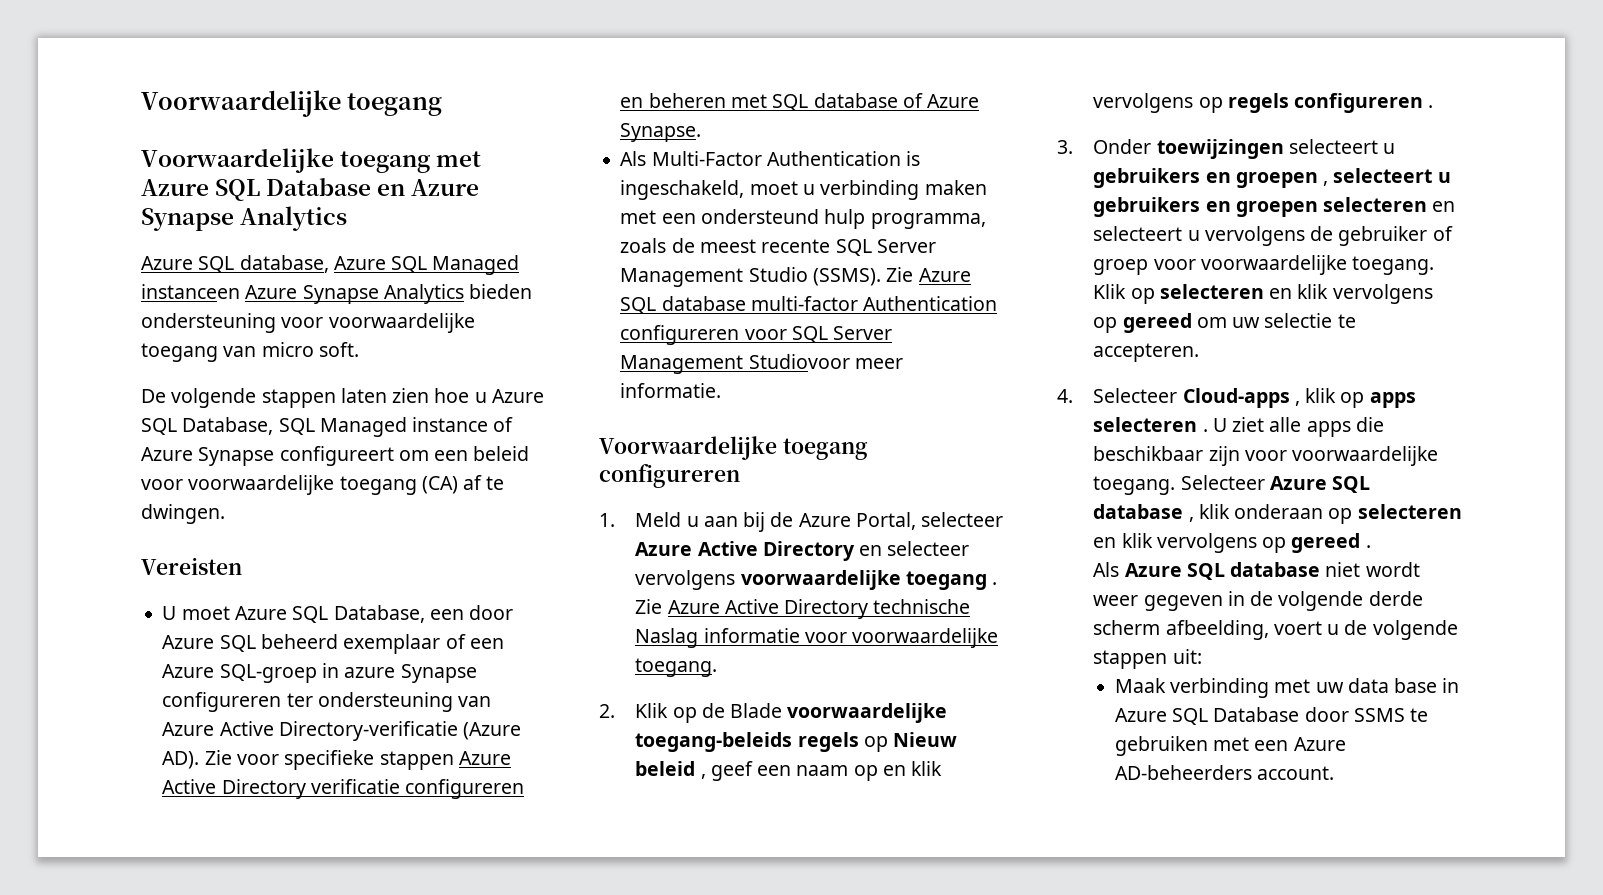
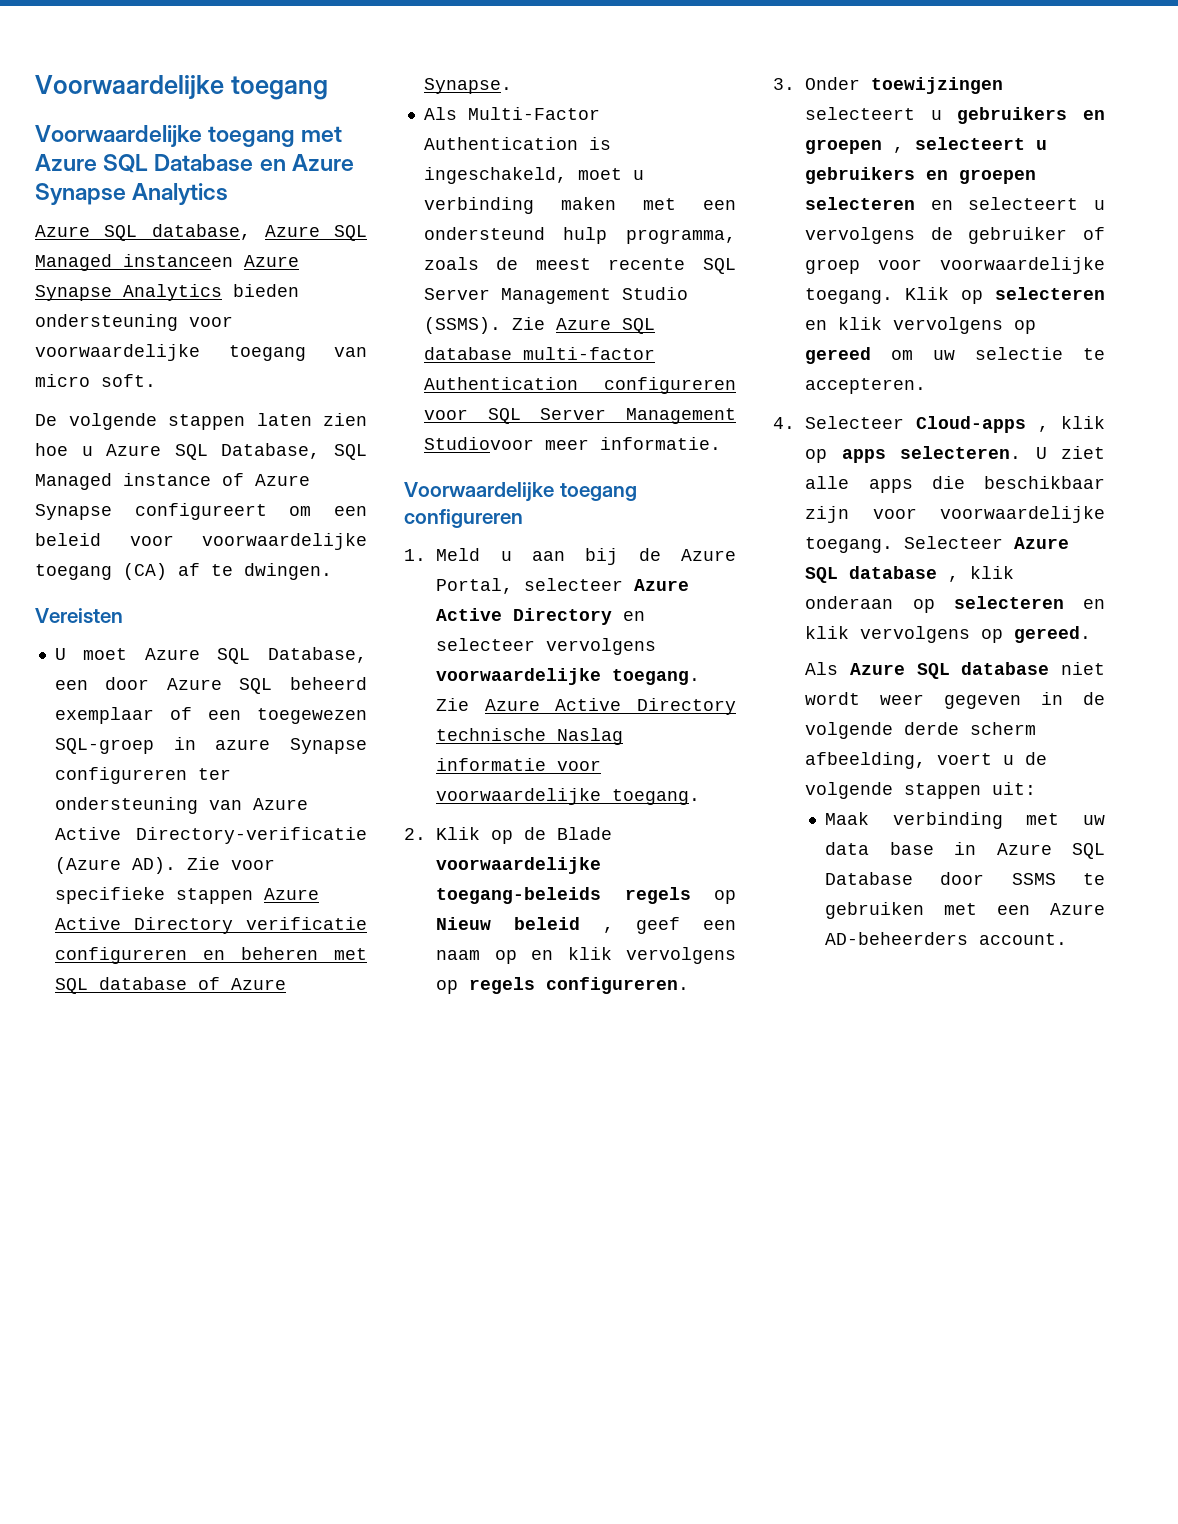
- U moet Azure SQL Database, een door Azure SQL beheerd exemplaar of een Azure SQL-groep in azure Synapse configureren ter ondersteuning van Azure Active Directory-verificatie (Azure AD). Zie voor specifieke stappen Azure Active Directory verificatie configureren en beheren met SQL database of Azure Synapse.
+ U moet Azure SQL Database, een door Azure SQL beheerd exemplaar of een toegewezen SQL-groep in azure Synapse configureren ter ondersteuning van Azure Active Directory-verificatie (Azure AD). Zie voor specifieke stappen Azure Active Directory verificatie configureren en beheren met SQL database of Azure Synapse.
- 1. Meld u aan bij de Azure Portal, selecteer Azure Active Directory en selecteer vervolgens voorwaardelijke toegang .
+ 1. Meld u aan bij de Azure Portal, selecteer Azure Active Directory en selecteer vervolgens voorwaardelijke toegang.
- 2. Klik op de Blade voorwaardelijke toegang-beleids regels op Nieuw beleid , geef een naam op en klik vervolgens op regels configureren .
+ 2. Klik op de Blade voorwaardelijke toegang-beleids regels op Nieuw beleid , geef een naam op en klik vervolgens op regels configureren.
- 4. Selecteer Cloud-apps , klik op apps selecteren .
+ 4. Selecteer Cloud-apps , klik op apps selecteren.
- Selecteer Azure SQL database , klik onderaan op selecteren en klik vervolgens op gereed .
+ Selecteer Azure SQL database , klik onderaan op selecteren en klik vervolgens op gereed.

